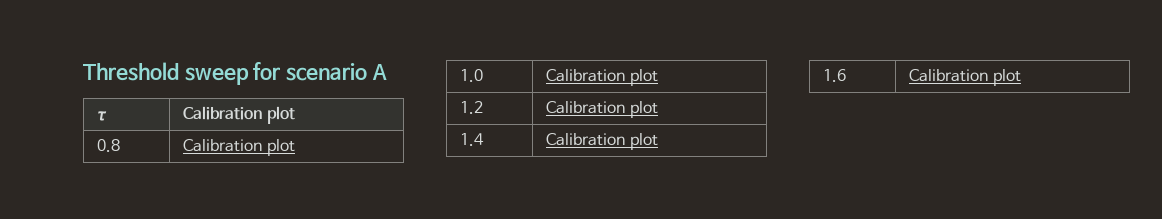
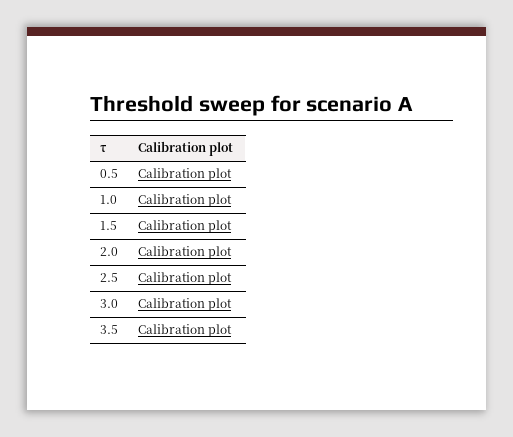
- 0.8 | Calibration plot
+ 0.5 | Calibration plot
- 1.2 | Calibration plot
- 1.4 | Calibration plot
- 1.6 | Calibration plot
+ 1.5 | Calibration plot
+ 2.0 | Calibration plot
+ 2.5 | Calibration plot
+ 3.0 | Calibration plot
+ 3.5 | Calibration plot

